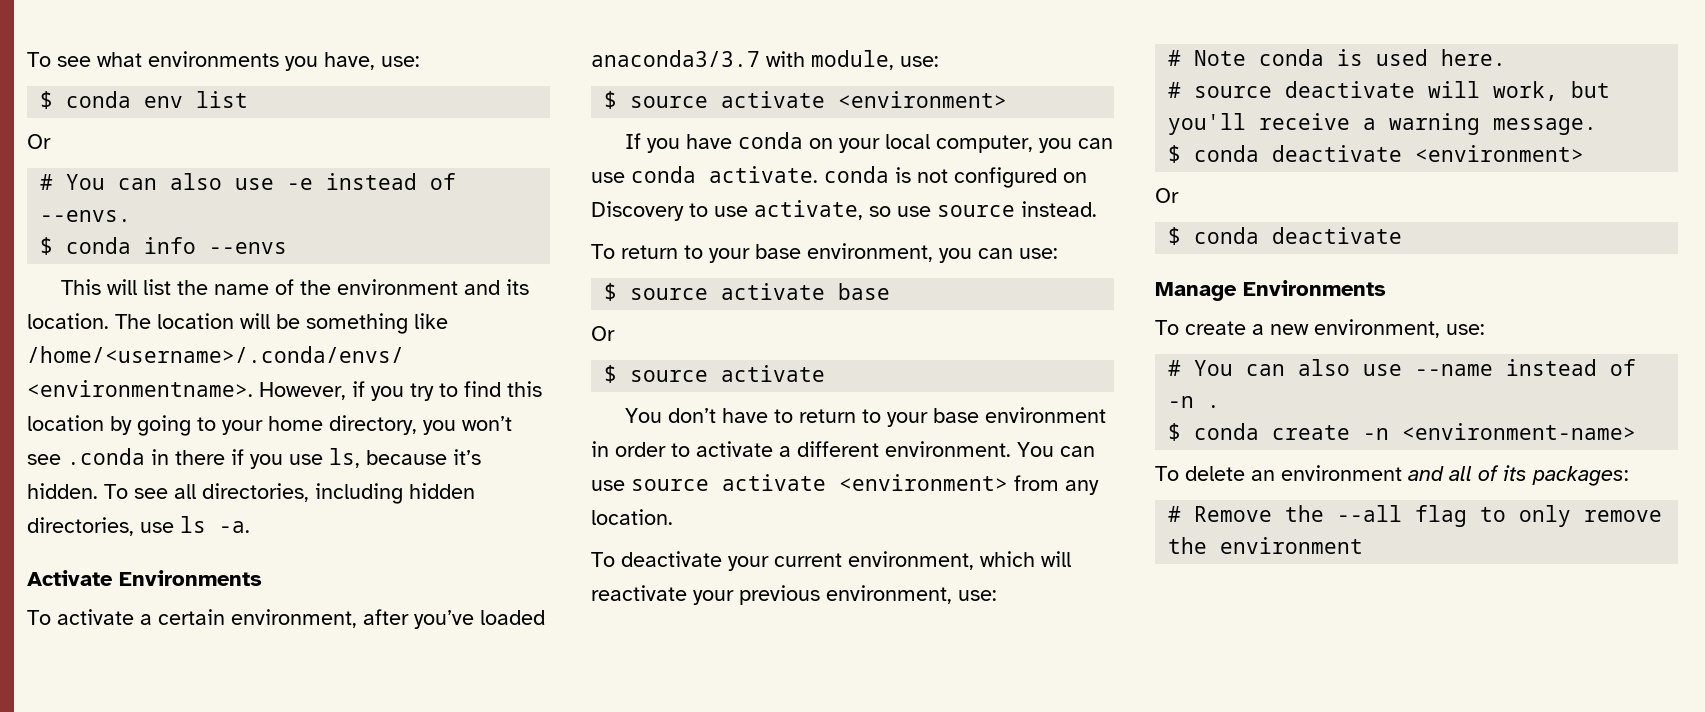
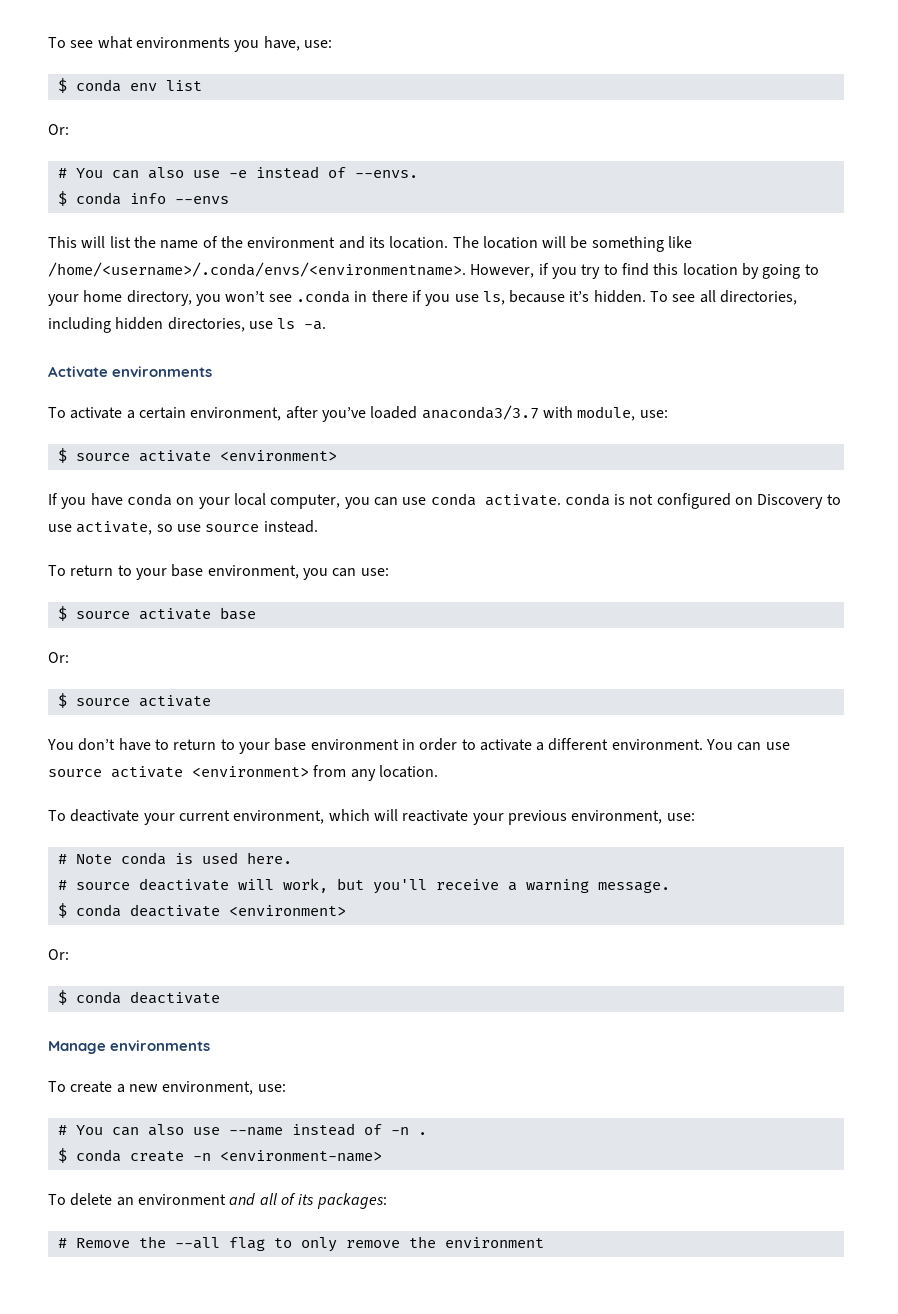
  $ conda env list
- Or
+ Or:
- Activate Environments
+ Activate environments
  $ source activate base
- Or
+ Or:
  $ conda deactivate <environment>
- Or
+ Or:
- Manage Environments
+ Manage environments

